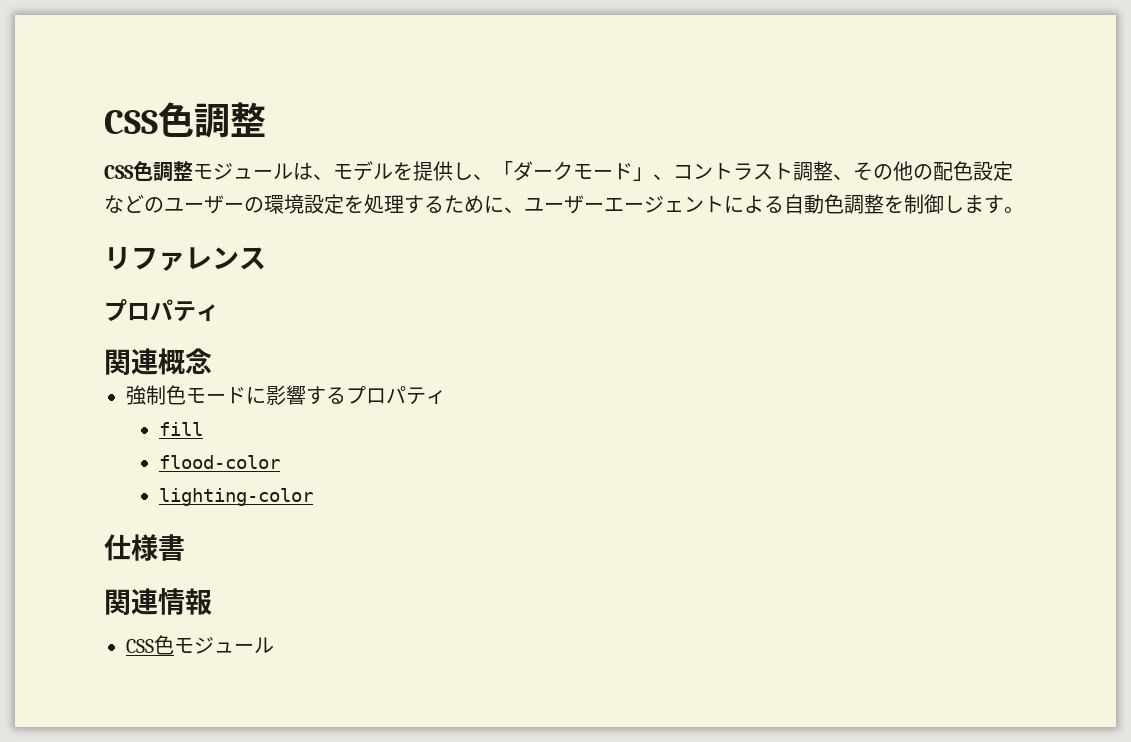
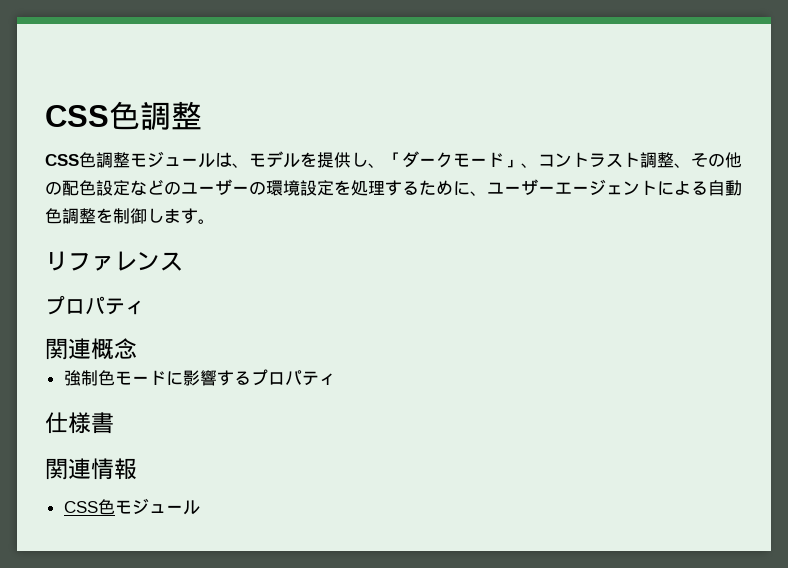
- fill
- flood-color
- lighting-color

